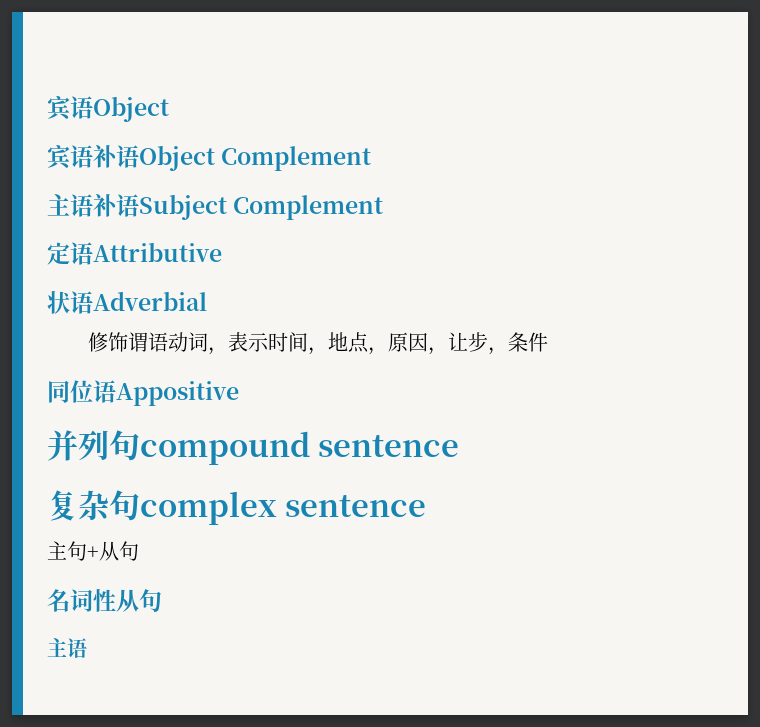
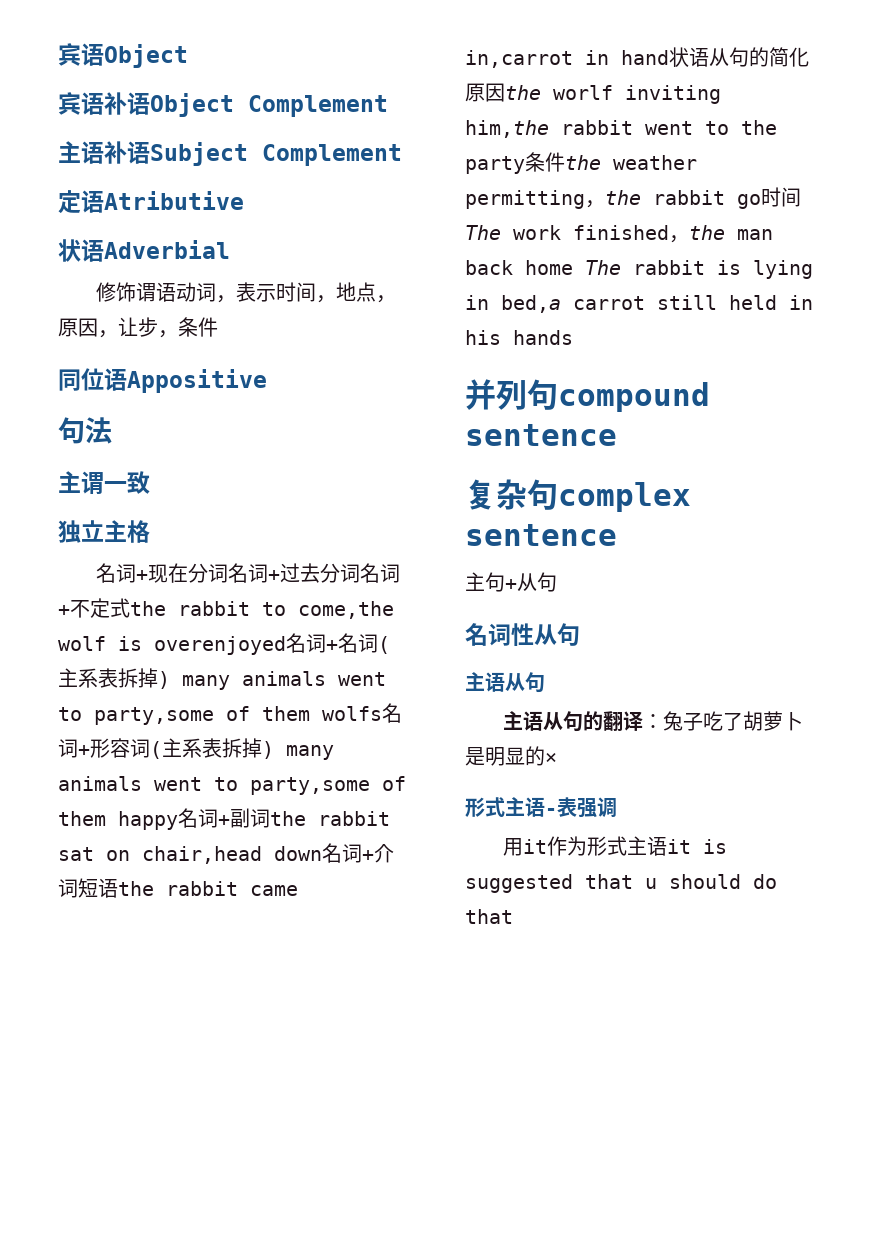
- 定语Attributive
+ 定语Atributive
+ 句法
+ 主谓一致
+ 独立主格
+ 名词+现在分词名词+过去分词名词+不定式the rabbit to come,the wolf is overenjoyed名词+名词(主系表拆掉) many animals went to party,some of them wolfs名词+形容词(主系表拆掉) many animals went to party,some of them happy名词+副词the rabbit sat on chair,head down名词+介词短语the rabbit came in,carrot in hand状语从句的简化原因the worlf inviting him,the rabbit went to the party条件the weather permitting，the rabbit go时间The work finished，the man back home The rabbit is lying in bed,a carrot still held in his hands
  名词性从句
- 主语
+ 主语从句
+ 主语从句的翻译：兔子吃了胡萝卜是明显的×
+ 形式主语-表强调
+ 用it作为形式主语it is suggested that u should do that

